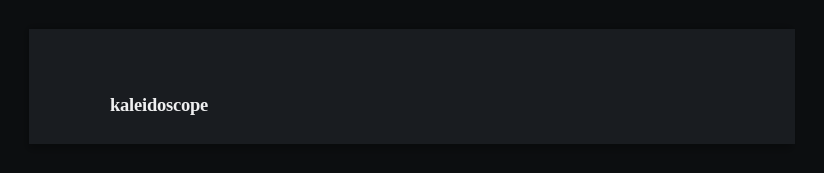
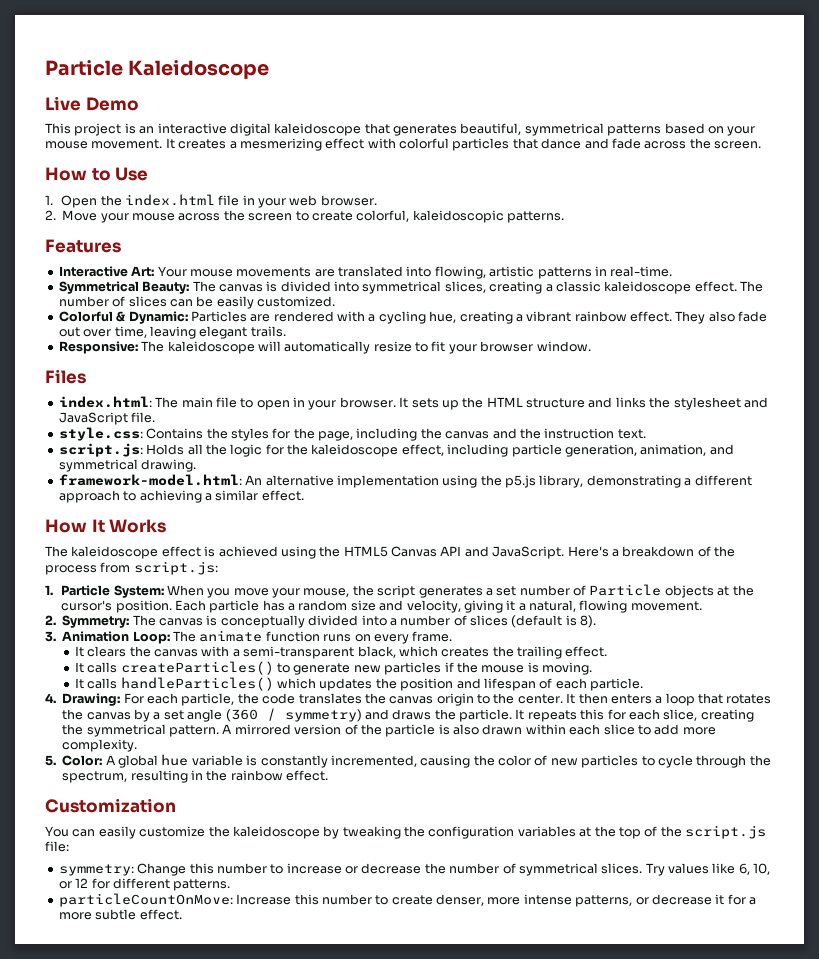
- kaleidoscope
+ Particle Kaleidoscope
+ Live Demo
+ This project is an interactive digital kaleidoscope that generates beautiful, symmetrical patterns based on your mouse movement. It creates a mesmerizing effect with colorful particles that dance and fade across the screen.
+ How to Use
+ 1. Open the index.html file in your web browser.
+ 2. Move your mouse across the screen to create colorful, kaleidoscopic patterns.
+ Features
+ Interactive Art: Your mouse movements are translated into flowing, artistic patterns in real-time.
+ Symmetrical Beauty: The canvas is divided into symmetrical slices, creating a classic kaleidoscope effect. The number of slices can be easily customized.
+ Colorful & Dynamic: Particles are rendered with a cycling hue, creating a vibrant rainbow effect. They also fade out over time, leaving elegant trails.
+ Responsive: The kaleidoscope will automatically resize to fit your browser window.
+ Files
+ index.html: The main file to open in your browser. It sets up the HTML structure and links the stylesheet and JavaScript file.
+ style.css: Contains the styles for the page, including the canvas and the instruction text.
+ script.js: Holds all the logic for the kaleidoscope effect, including particle generation, animation, and symmetrical drawing.
+ framework-model.html: An alternative implementation using the p5.js library, demonstrating a different approach to achieving a similar effect.
+ How It Works
+ The kaleidoscope effect is achieved using the HTML5 Canvas API and JavaScript. Here's a breakdown of the process from script.js:
+ 1. Particle System: When you move your mouse, the script generates a set number of Particle objects at the cursor's position. Each particle has a random size and velocity, giving it a natural, flowing movement.
+ 2. Symmetry: The canvas is conceptually divided into a number of slices (default is 8).
+ 3. Animation Loop: The animate function runs on every frame.
+ It clears the canvas with a semi-transparent black, which creates the trailing effect.
+ It calls createParticles() to generate new particles if the mouse is moving.
+ It calls handleParticles() which updates the position and lifespan of each particle.
+ 4. Drawing: For each particle, the code translates the canvas origin to the center. It then enters a loop that rotates the canvas by a set angle (360 / symmetry) and draws the particle. It repeats this for each slice, creating the symmetrical pattern. A mirrored version of the particle is also drawn within each slice to add more complexity.
+ 5. Color: A global hue variable is constantly incremented, causing the color of new particles to cycle through the spectrum, resulting in the rainbow effect.
+ Customization
+ You can easily customize the kaleidoscope by tweaking the configuration variables at the top of the script.js file:
+ symmetry: Change this number to increase or decrease the number of symmetrical slices. Try values like 6, 10, or 12 for different patterns.
+ particleCountOnMove: Increase this number to create denser, more intense patterns, or decrease it for a more subtle effect.

